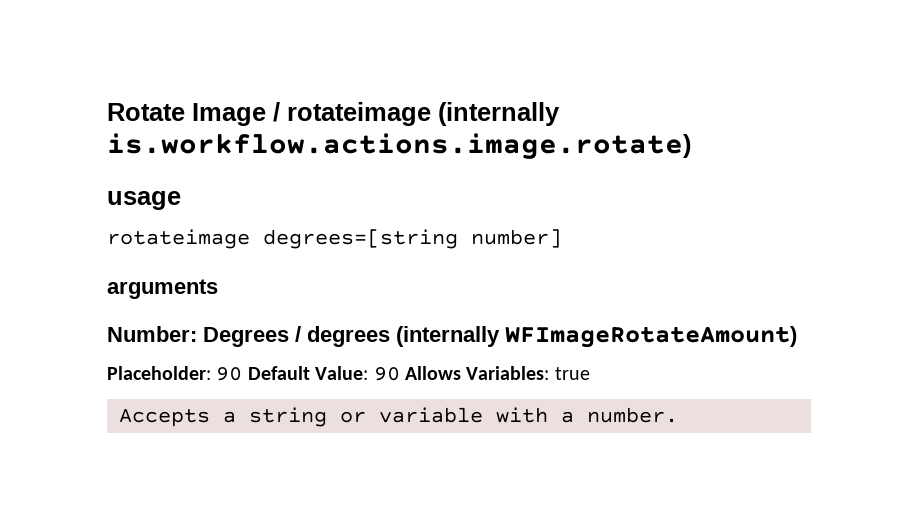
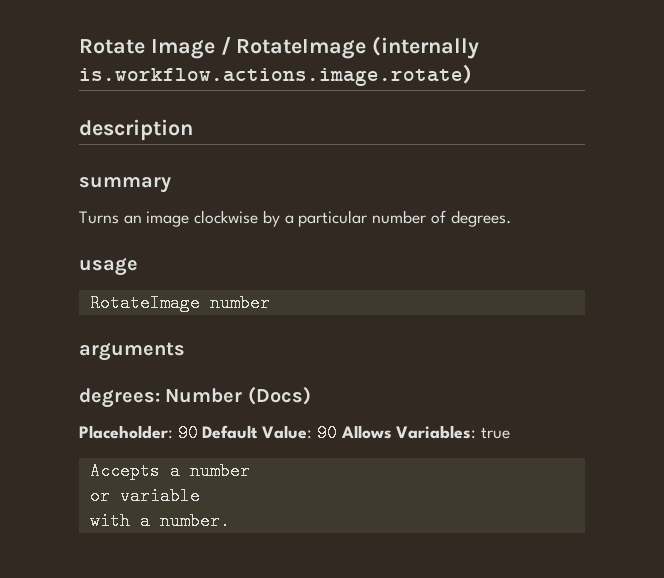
- Rotate Image / rotateimage (internally is.workflow.actions.image.rotate)
+ Rotate Image / RotateImage (internally is.workflow.actions.image.rotate)
+ description
+ summary
+ Turns an image clockwise by a particular number of degrees.
  usage
- rotateimage degrees=[string number]
+ RotateImage number
  arguments
- Number: Degrees / degrees (internally WFImageRotateAmount)
+ degrees: Number (Docs)
- Accepts a string or variable with a number.
+ Accepts a number
+ or variable
+ with a number.

